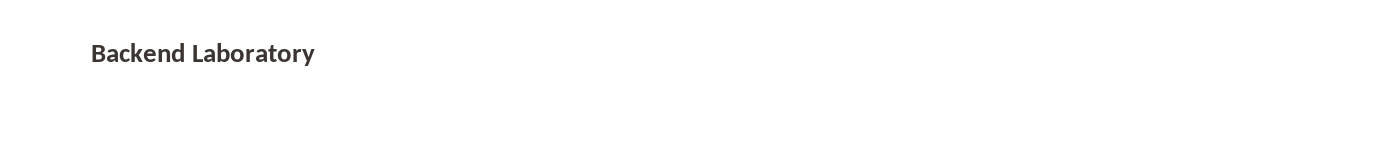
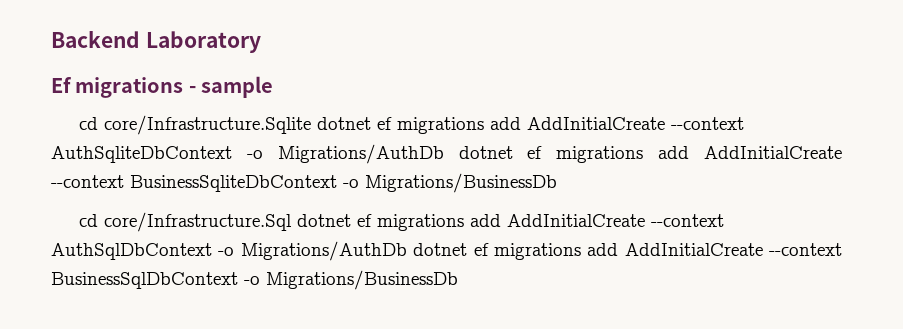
+ Ef migrations - sample
+ cd core/Infrastructure.Sqlite dotnet ef migrations add AddInitialCreate --context AuthSqliteDbContext -o Migrations/AuthDb dotnet ef migrations add AddInitialCreate --context BusinessSqliteDbContext -o Migrations/BusinessDb
+ cd core/Infrastructure.Sql dotnet ef migrations add AddInitialCreate --context AuthSqlDbContext -o Migrations/AuthDb dotnet ef migrations add AddInitialCreate --context BusinessSqlDbContext -o Migrations/BusinessDb

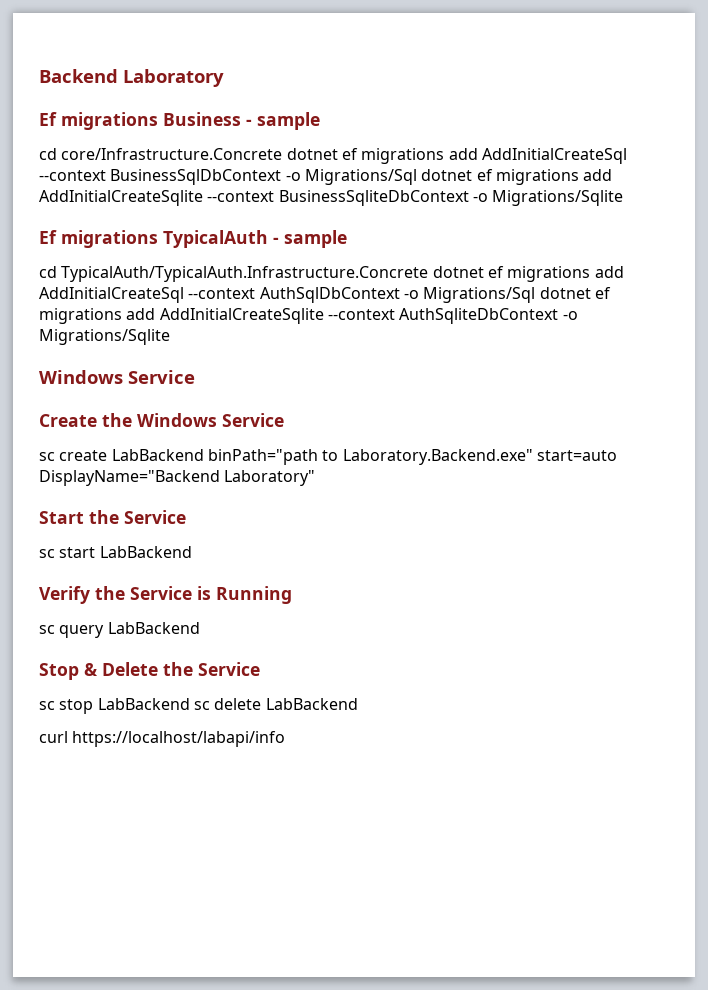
- Ef migrations - sample
- cd core/Infrastructure.Sqlite dotnet ef migrations add AddInitialCreate --context AuthSqliteDbContext -o Migrations/AuthDb dotnet ef migrations add AddInitialCreate --context BusinessSqliteDbContext -o Migrations/BusinessDb
- cd core/Infrastructure.Sql dotnet ef migrations add AddInitialCreate --context AuthSqlDbContext -o Migrations/AuthDb dotnet ef migrations add AddInitialCreate --context BusinessSqlDbContext -o Migrations/BusinessDb
+ Ef migrations Business - sample
+ cd core/Infrastructure.Concrete dotnet ef migrations add AddInitialCreateSql --context BusinessSqlDbContext -o Migrations/Sql dotnet ef migrations add AddInitialCreateSqlite --context BusinessSqliteDbContext -o Migrations/Sqlite
+ Ef migrations TypicalAuth - sample
+ cd TypicalAuth/TypicalAuth.Infrastructure.Concrete dotnet ef migrations add AddInitialCreateSql --context AuthSqlDbContext -o Migrations/Sql dotnet ef migrations add AddInitialCreateSqlite --context AuthSqliteDbContext -o Migrations/Sqlite
+ Windows Service
+ Create the Windows Service
+ sc create LabBackend binPath="path to Laboratory.Backend.exe" start=auto DisplayName="Backend Laboratory"
+ Start the Service
+ sc start LabBackend
+ Verify the Service is Running
+ sc query LabBackend
+ Stop & Delete the Service
+ sc stop LabBackend sc delete LabBackend
+ curl https://localhost/labapi/info

